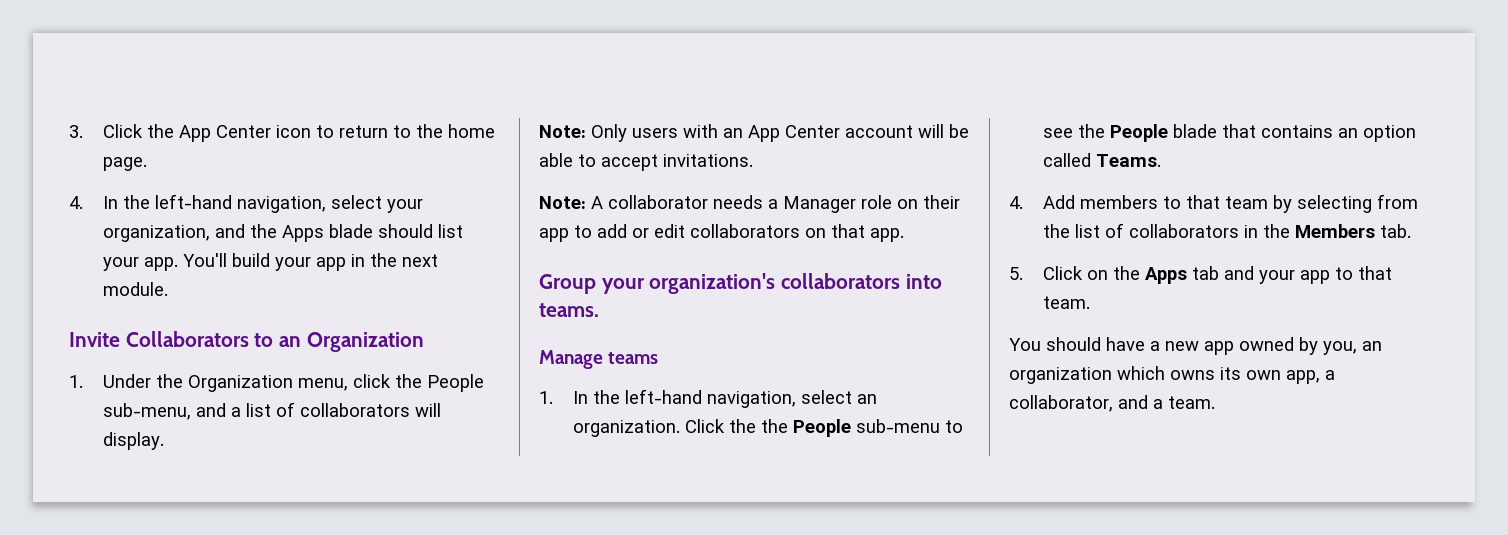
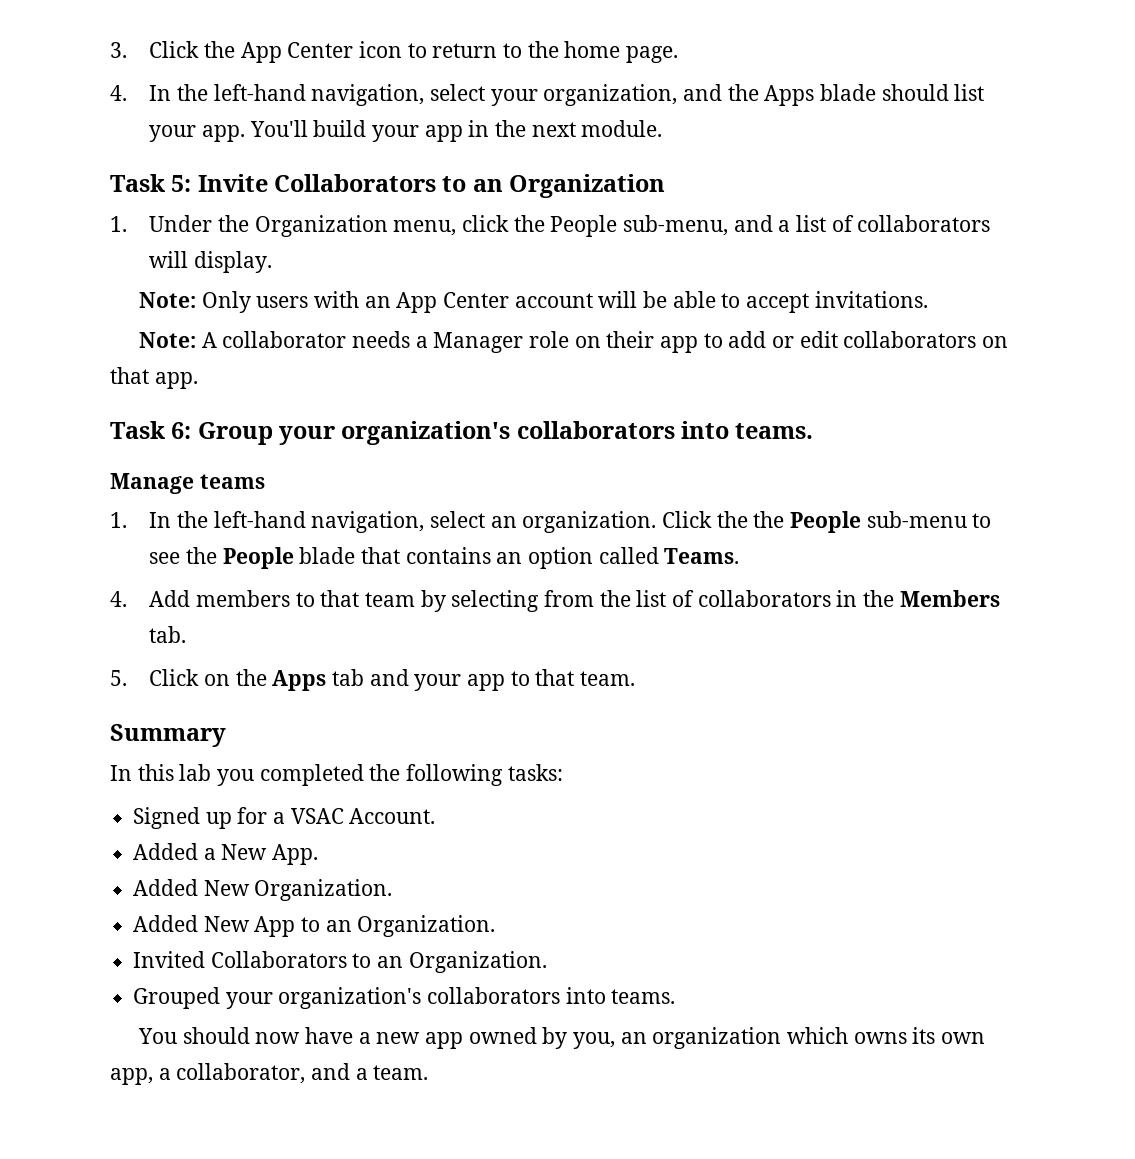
- Invite Collaborators to an Organization
+ Task 5: Invite Collaborators to an Organization
- Group your organization's collaborators into teams.
+ Task 6: Group your organization's collaborators into teams.
+ Summary
+ In this lab you completed the following tasks:
+ Signed up for a VSAC Account.
+ Added a New App.
+ Added New Organization.
+ Added New App to an Organization.
+ Invited Collaborators to an Organization.
+ Grouped your organization's collaborators into teams.
- You should have a new app owned by you, an organization which owns its own app, a collaborator, and a team.
+ You should now have a new app owned by you, an organization which owns its own app, a collaborator, and a team.

